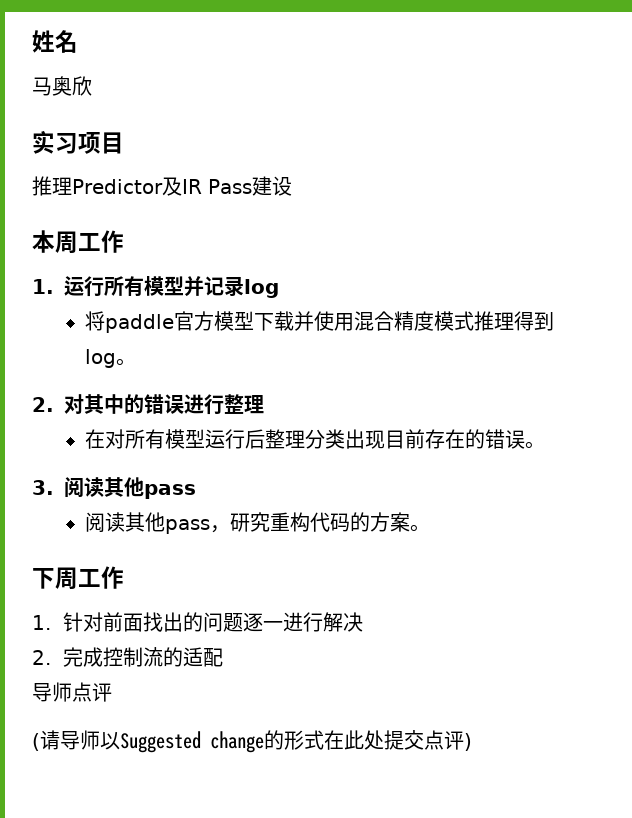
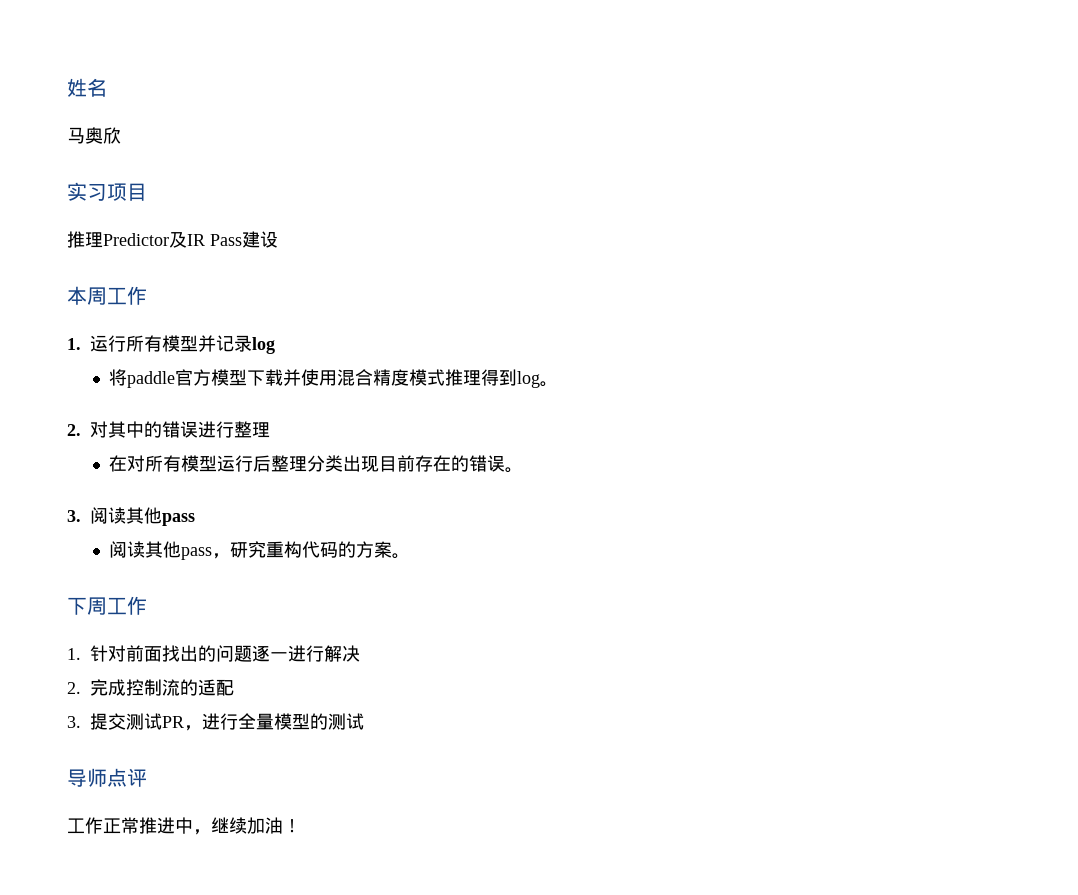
+ 3.提交测试PR，进行全量模型的测试
  导师点评
- (请导师以Suggested change的形式在此处提交点评)
+ 工作正常推进中，继续加油！

